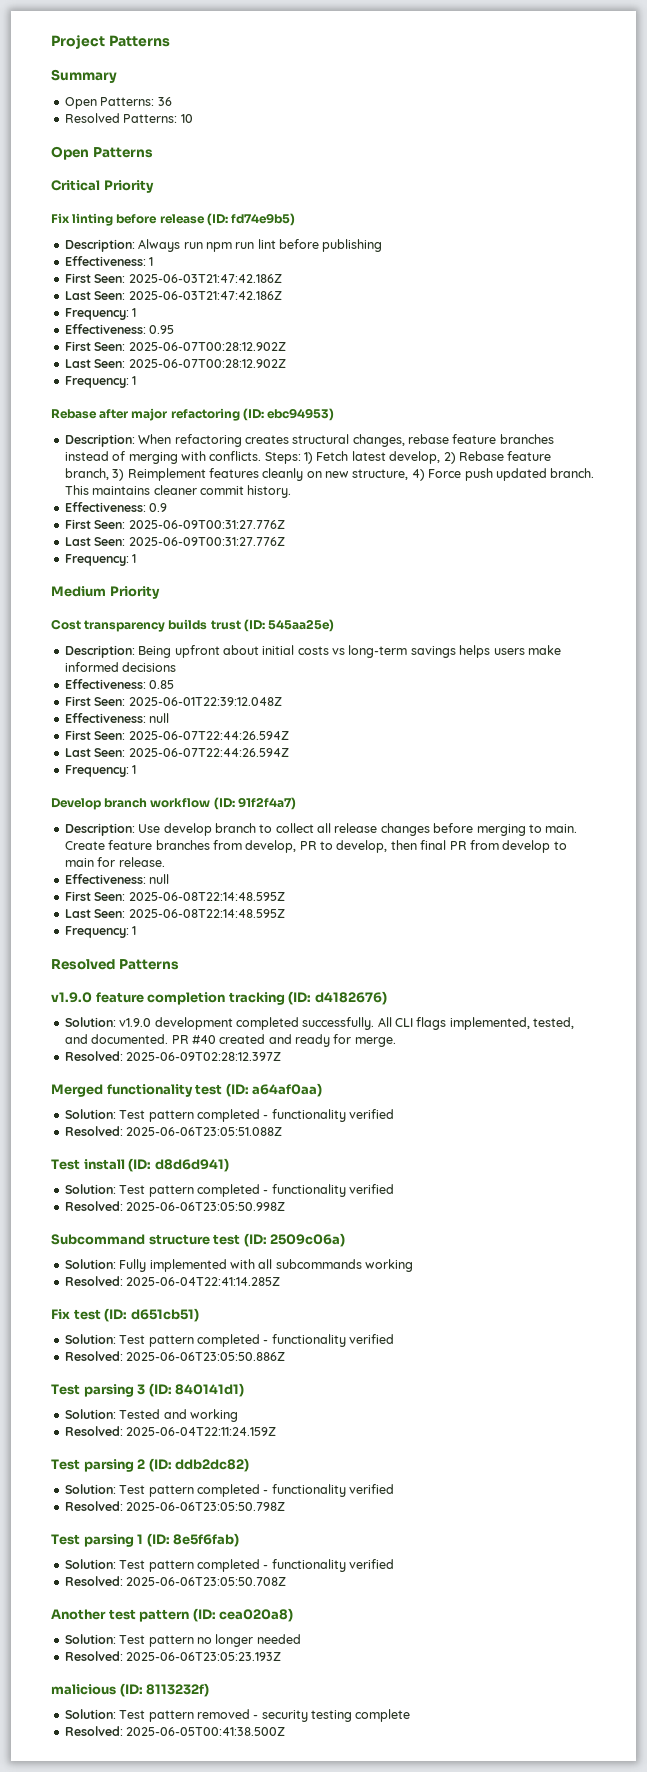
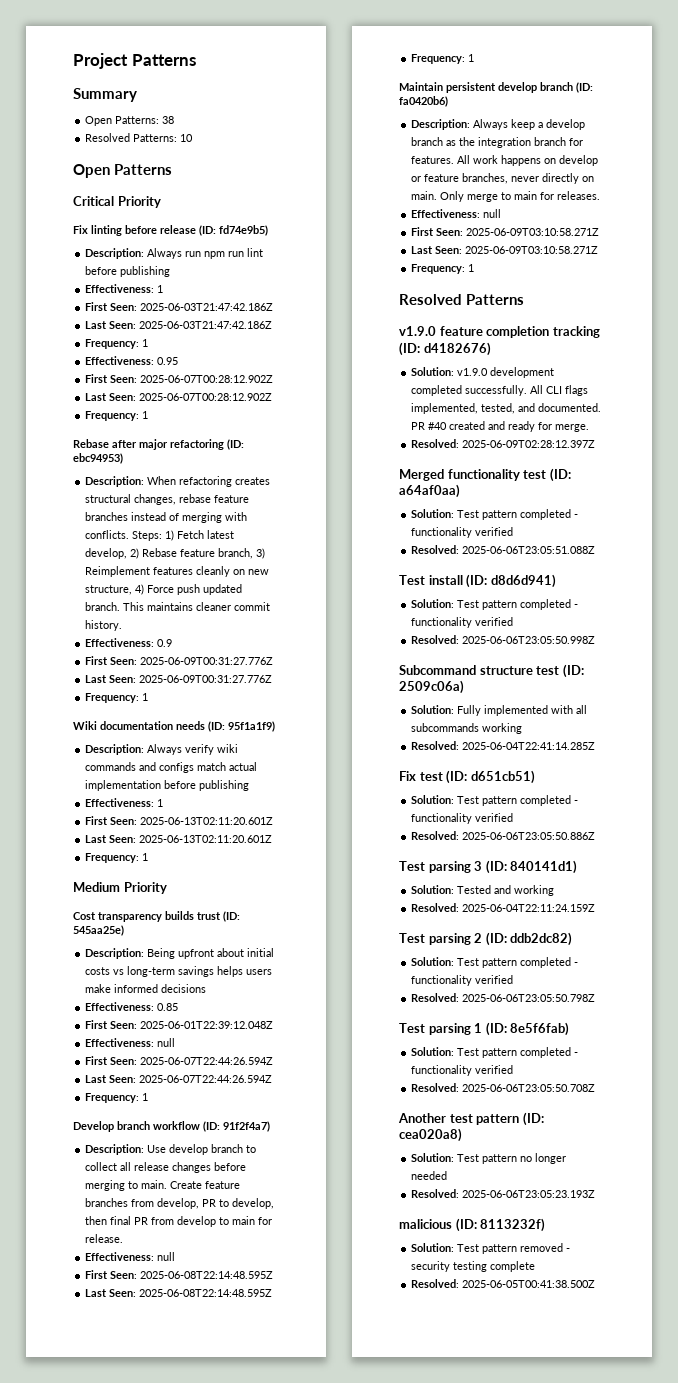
- Open Patterns: 36
+ Open Patterns: 38
+ Wiki documentation needs (ID: 95f1a1f9)
+ Description: Always verify wiki commands and configs match actual implementation before publishing
+ Effectiveness: 1
+ First Seen: 2025-06-13T02:11:20.601Z
+ Last Seen: 2025-06-13T02:11:20.601Z
+ Frequency: 1
+ Maintain persistent develop branch (ID: fa0420b6)
+ Description: Always keep a develop branch as the integration branch for features. All work happens on develop or feature branches, never directly on main. Only merge to main for releases.
+ Effectiveness: null
+ First Seen: 2025-06-09T03:10:58.271Z
+ Last Seen: 2025-06-09T03:10:58.271Z
+ Frequency: 1

